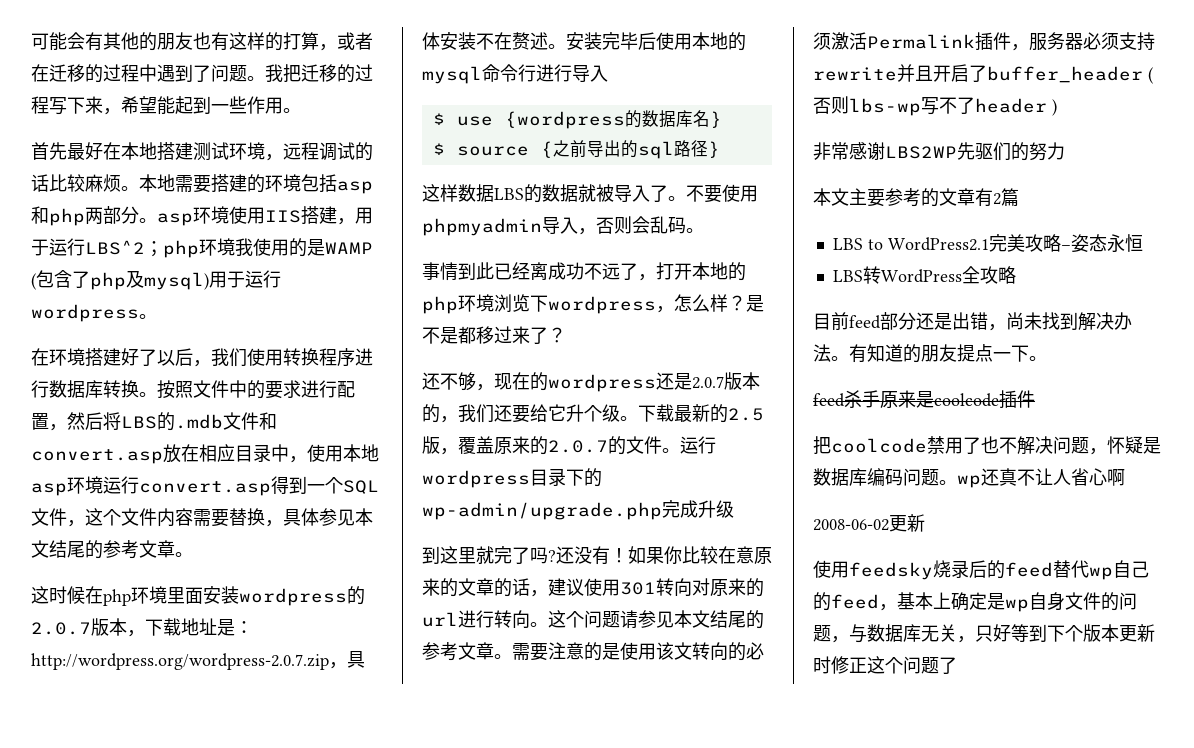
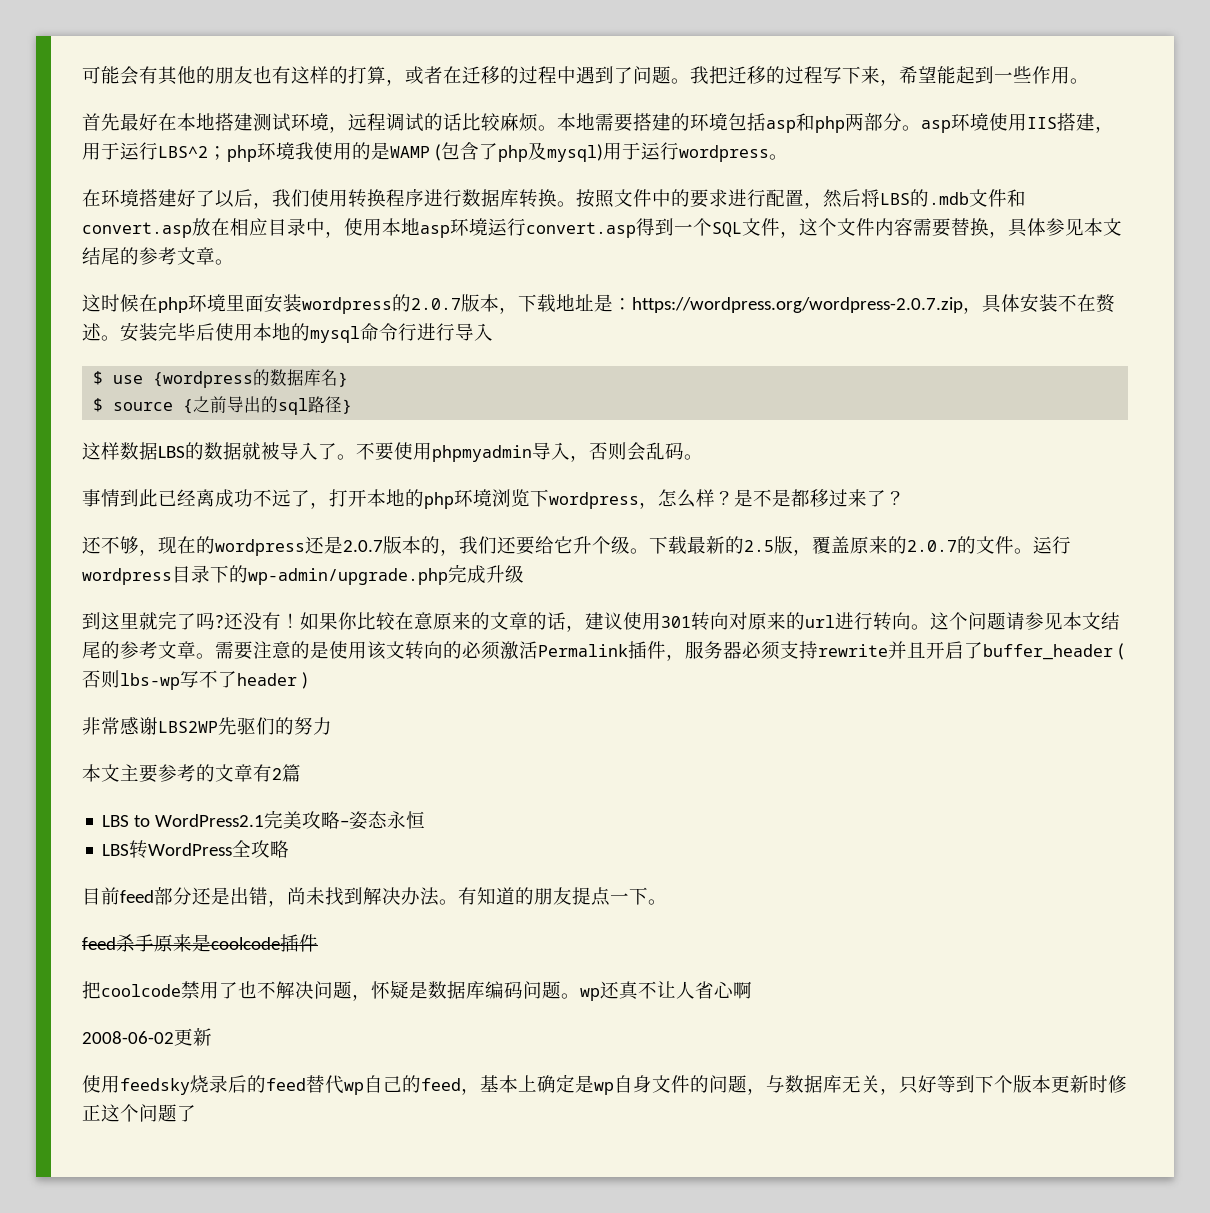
- 这时候在php环境里面安装wordpress的2.0.7版本，下载地址是：http://wordpress.org/wordpress-2.0.7.zip，具体安装不在赘述。
+ 这时候在php环境里面安装wordpress的2.0.7版本，下载地址是：https://wordpress.org/wordpress-2.0.7.zip，具体安装不在赘述。

